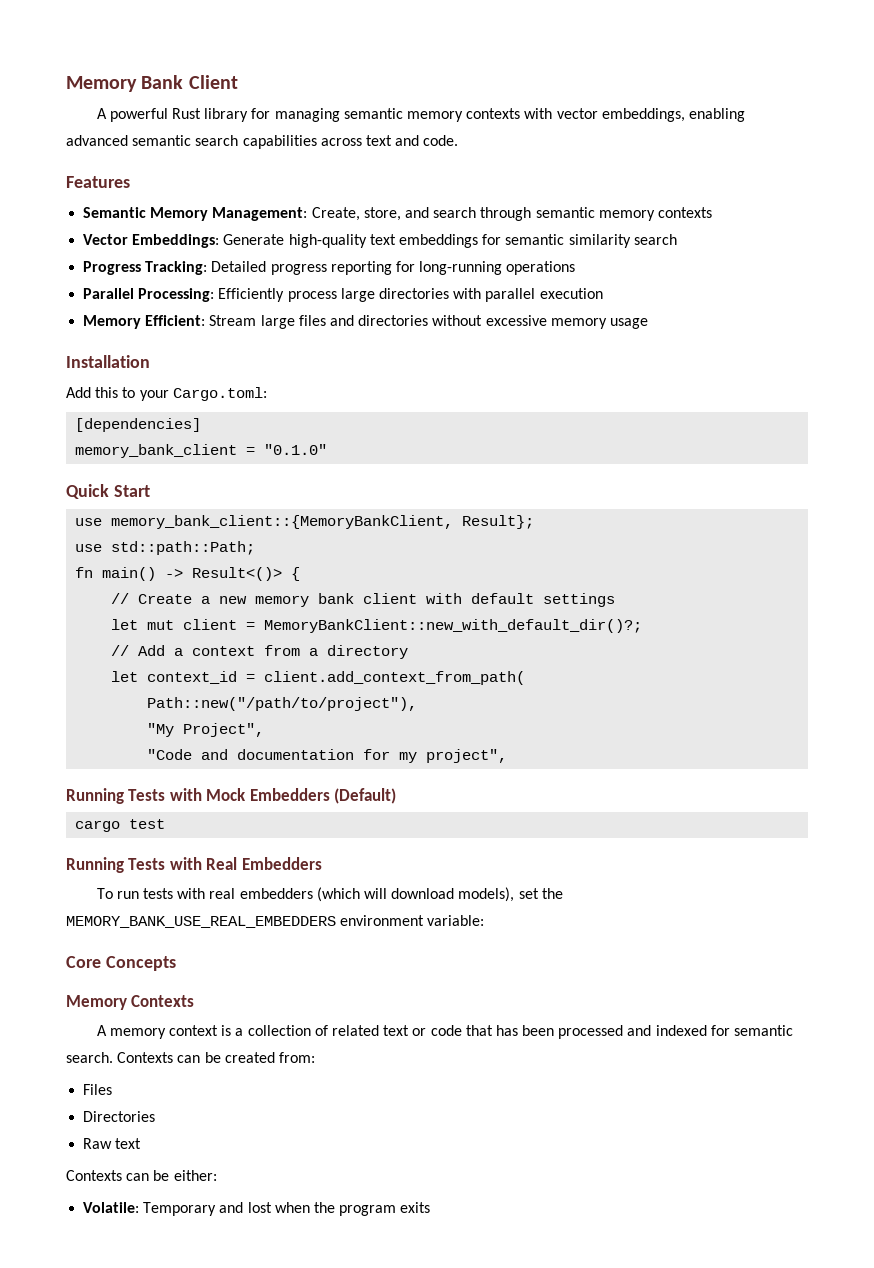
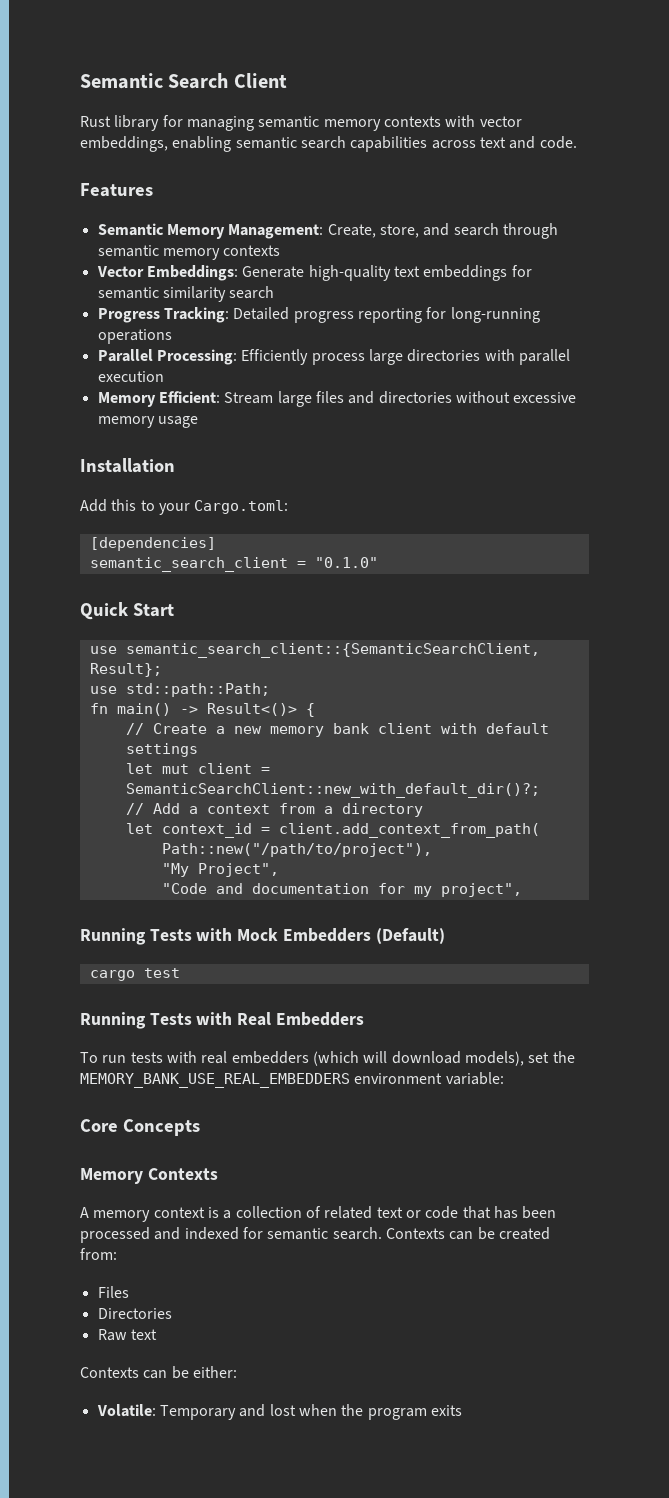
- Memory Bank Client
+ Semantic Search Client
- A powerful Rust library for managing semantic memory contexts with vector embeddings, enabling advanced semantic search capabilities across text and code.
+ Rust library for managing semantic memory contexts with vector embeddings, enabling semantic search capabilities across text and code.
- memory_bank_client = "0.1.0"
+ semantic_search_client = "0.1.0"
- use memory_bank_client::{MemoryBankClient, Result};
+ use semantic_search_client::{SemanticSearchClient, Result};
- let mut client = MemoryBankClient::new_with_default_dir()?;
+ let mut client = SemanticSearchClient::new_with_default_dir()?;

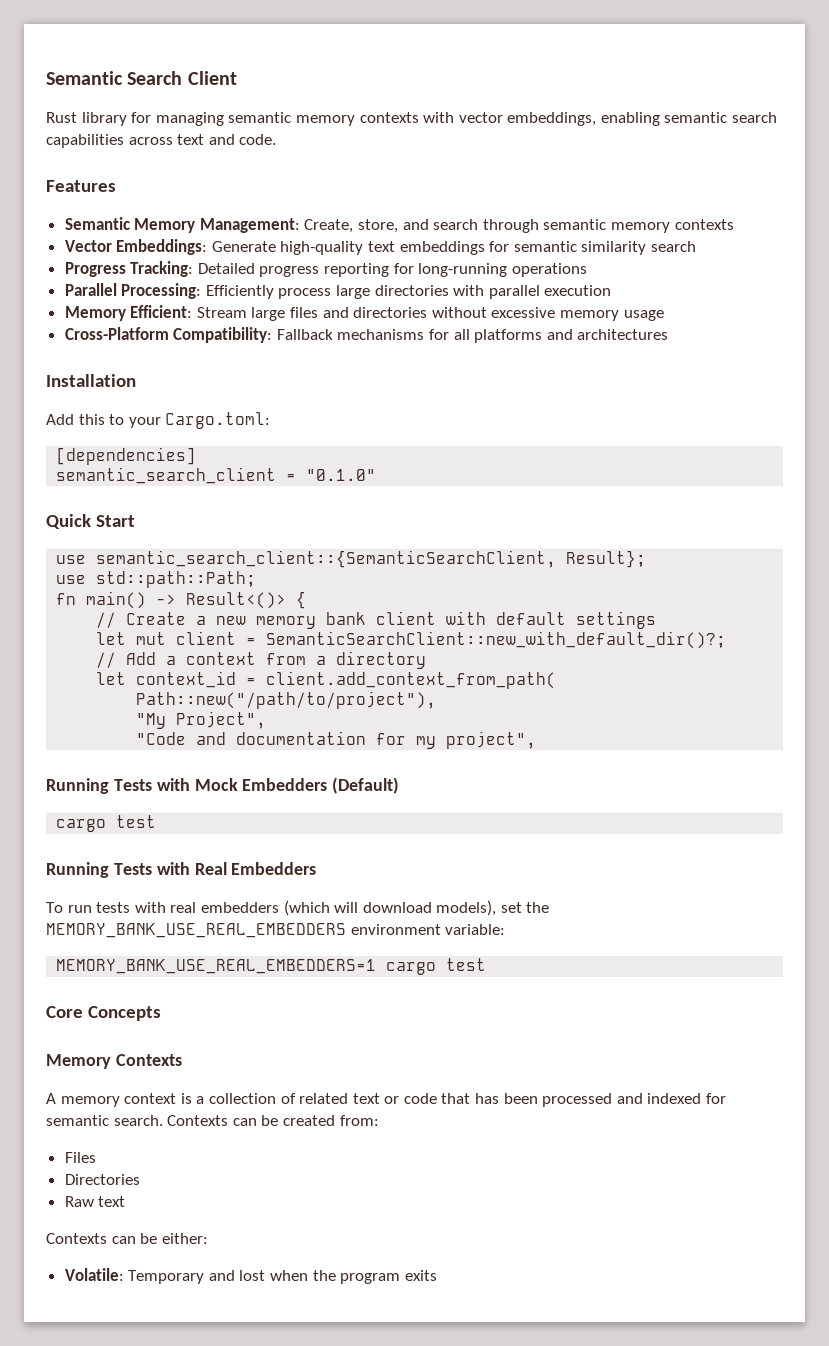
+ Cross-Platform Compatibility: Fallback mechanisms for all platforms and architectures
+ MEMORY_BANK_USE_REAL_EMBEDDERS=1 cargo test

